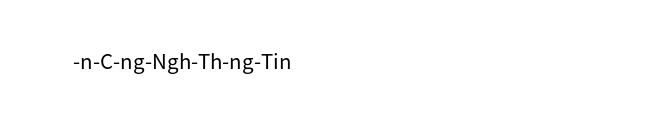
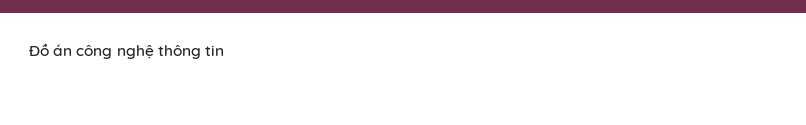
- -n-C-ng-Ngh-Th-ng-Tin
+ Đồ án công nghệ thông tin

